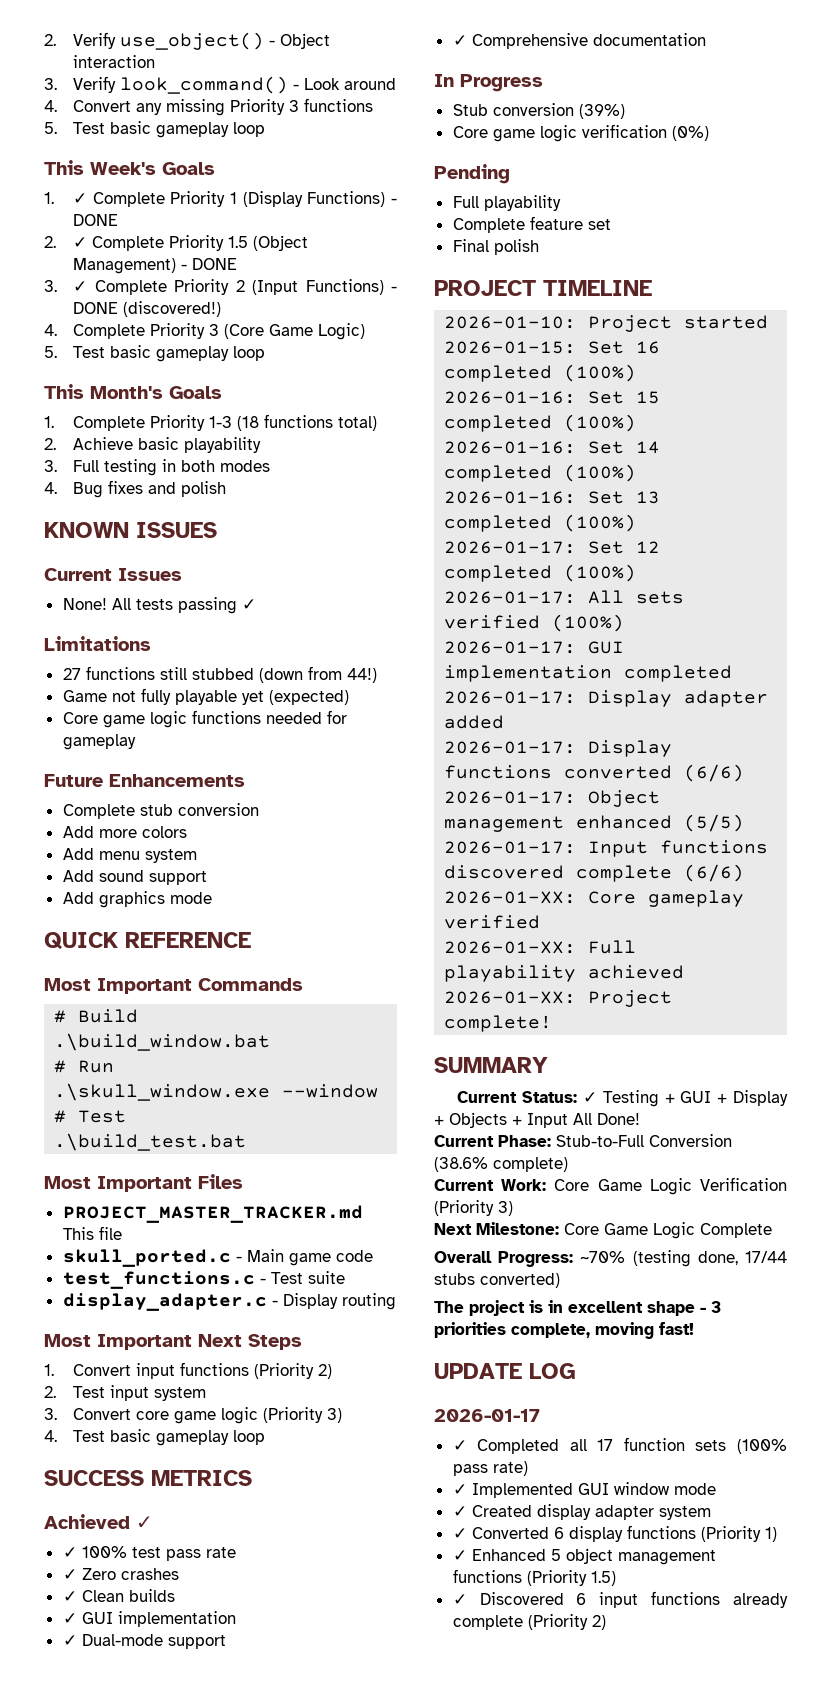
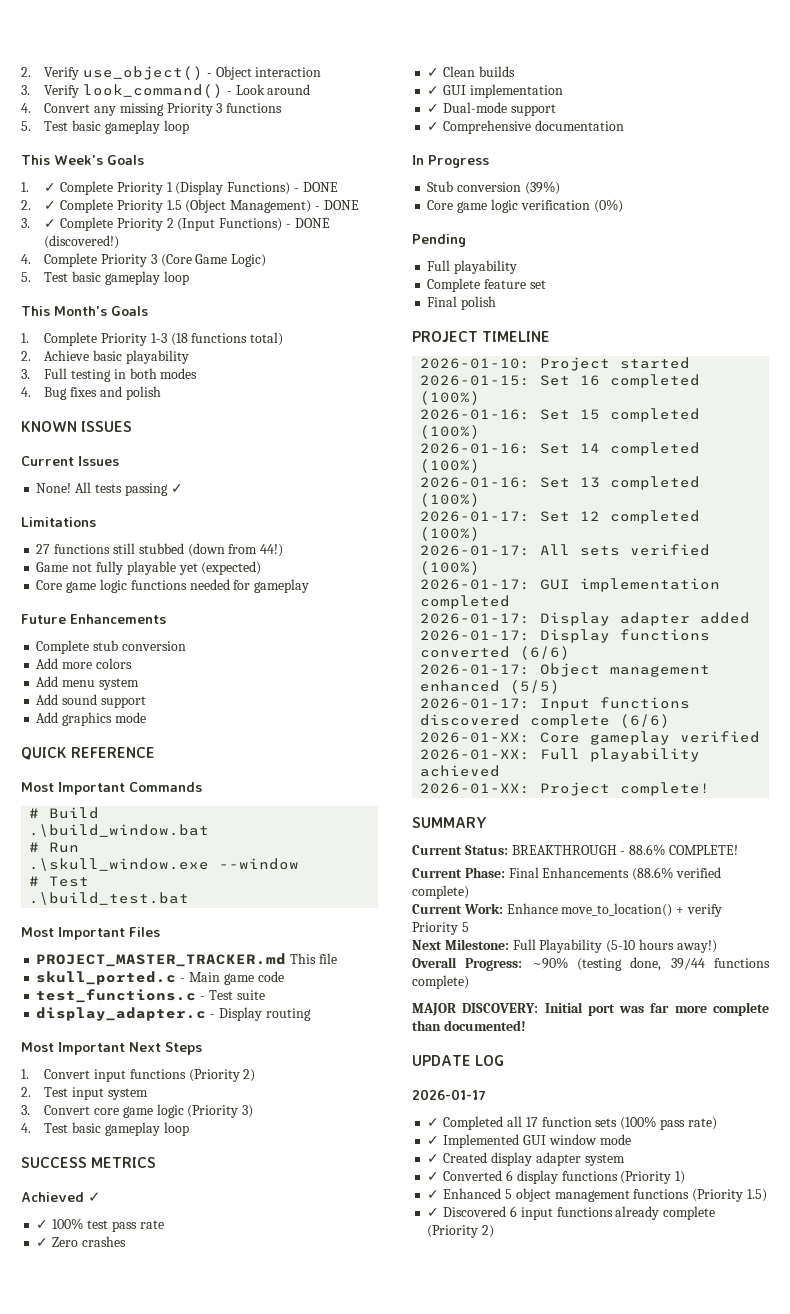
- Current Status: ✓ Testing + GUI + Display + Objects + Input All Done!
- Current Phase: Stub-to-Full Conversion (38.6% complete)
- Current Work: Core Game Logic Verification (Priority 3)
- Next Milestone: Core Game Logic Complete
+ Current Status: BREAKTHROUGH - 88.6% COMPLETE!
+ Current Phase: Final Enhancements (88.6% verified complete)
+ Current Work: Enhance move_to_location() + verify Priority 5
+ Next Milestone: Full Playability (5-10 hours away!)
- Overall Progress: ~70% (testing done, 17/44 stubs converted)
- The project is in excellent shape - 3 priorities complete, moving fast!
+ Overall Progress: ~90% (testing done, 39/44 functions complete)
+ MAJOR DISCOVERY: Initial port was far more complete than documented!

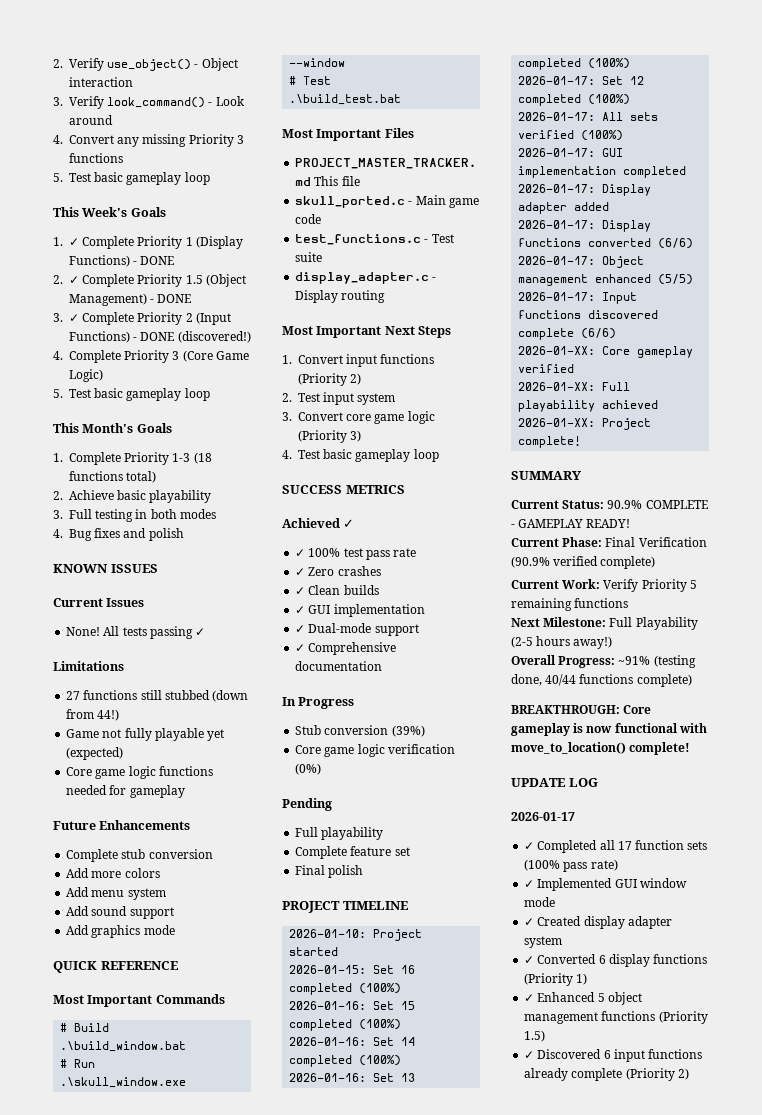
- Current Status: BREAKTHROUGH - 88.6% COMPLETE!
+ Current Status: 90.9% COMPLETE - GAMEPLAY READY!
- Current Phase: Final Enhancements (88.6% verified complete)
+ Current Phase: Final Verification (90.9% verified complete)
- Current Work: Enhance move_to_location() + verify Priority 5
+ Current Work: Verify Priority 5 remaining functions
- Next Milestone: Full Playability (5-10 hours away!)
+ Next Milestone: Full Playability (2-5 hours away!)
- Overall Progress: ~90% (testing done, 39/44 functions complete)
+ Overall Progress: ~91% (testing done, 40/44 functions complete)
- MAJOR DISCOVERY: Initial port was far more complete than documented!
+ BREAKTHROUGH: Core gameplay is now functional with move_to_location() complete!

